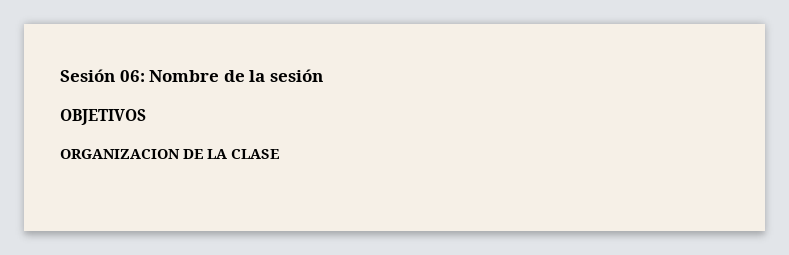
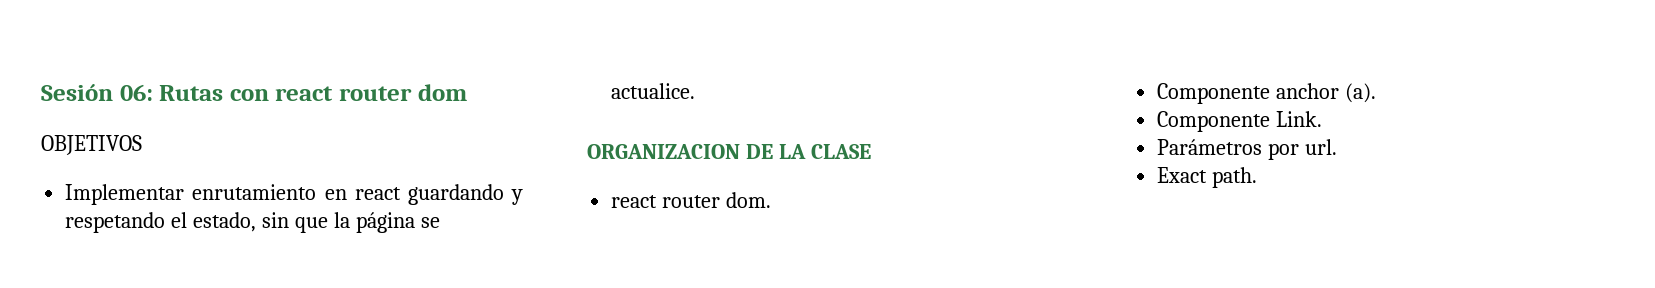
- Sesión 06: Nombre de la sesión
+ Sesión 06: Rutas con react router dom
  OBJETIVOS
+ Implementar enrutamiento en react guardando y respetando el estado, sin que la página se actualice.
  ORGANIZACION DE LA CLASE
+ react router dom.
+ Componente anchor (a).
+ Componente Link.
+ Parámetros por url.
+ Exact path.

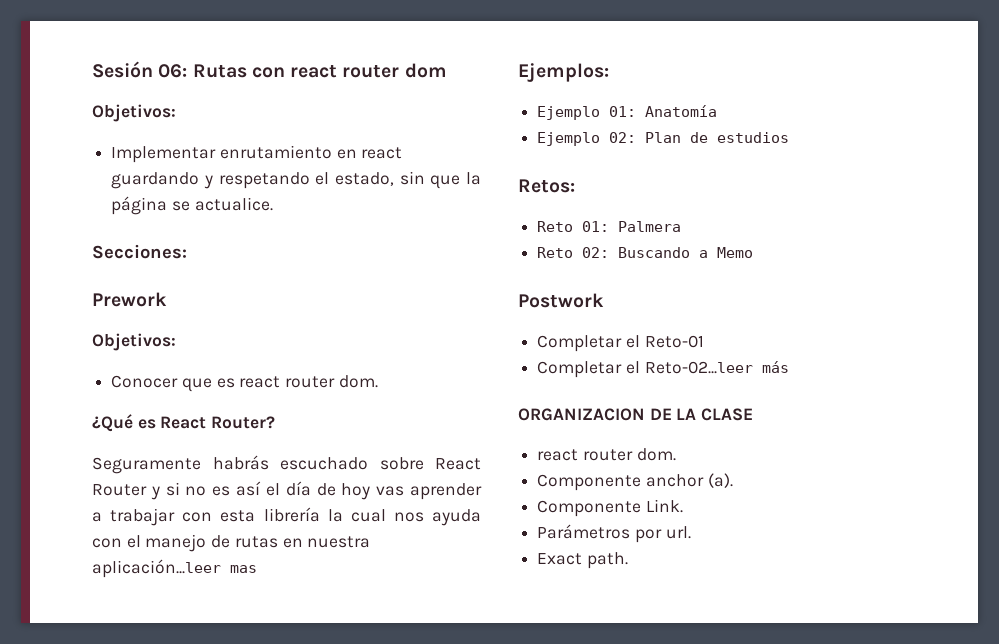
  Sesión 06: Rutas con react router dom
- OBJETIVOS
+ Objetivos:
+ Secciones:
+ Prework
+ Objetivos:
+ Conocer que es react router dom.
+ ¿Qué es React Router?
+ Seguramente habrás escuchado sobre React Router y si no es así el día de hoy vas aprender a trabajar con esta librería la cual nos ayuda con el manejo de rutas en nuestra aplicación...leer mas
+ Ejemplos:
+ Ejemplo 01: Anatomía
+ Ejemplo 02: Plan de estudios
+ Retos:
+ Reto 01: Palmera
+ Reto 02: Buscando a Memo
+ Postwork
+ Completar el Reto-01
+ Completar el Reto-02...leer más

